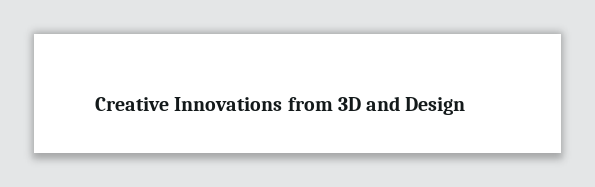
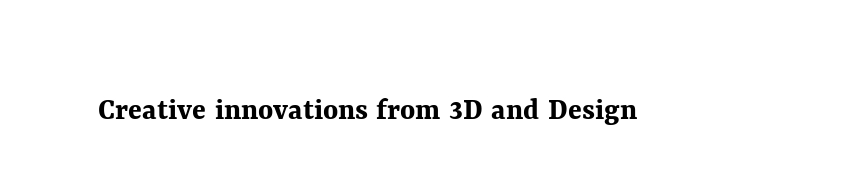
- Creative Innovations from 3D and Design
+ Creative innovations from 3D and Design

